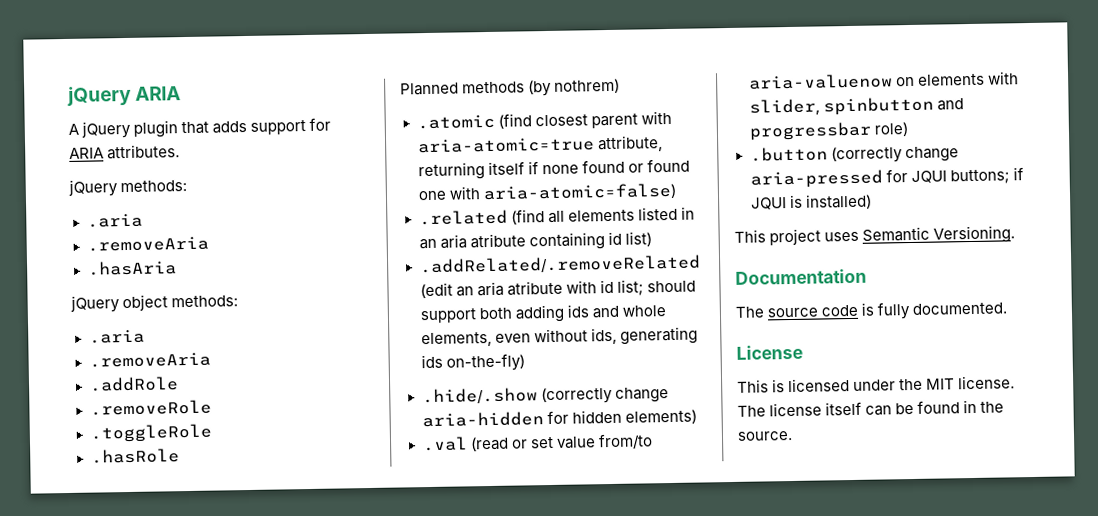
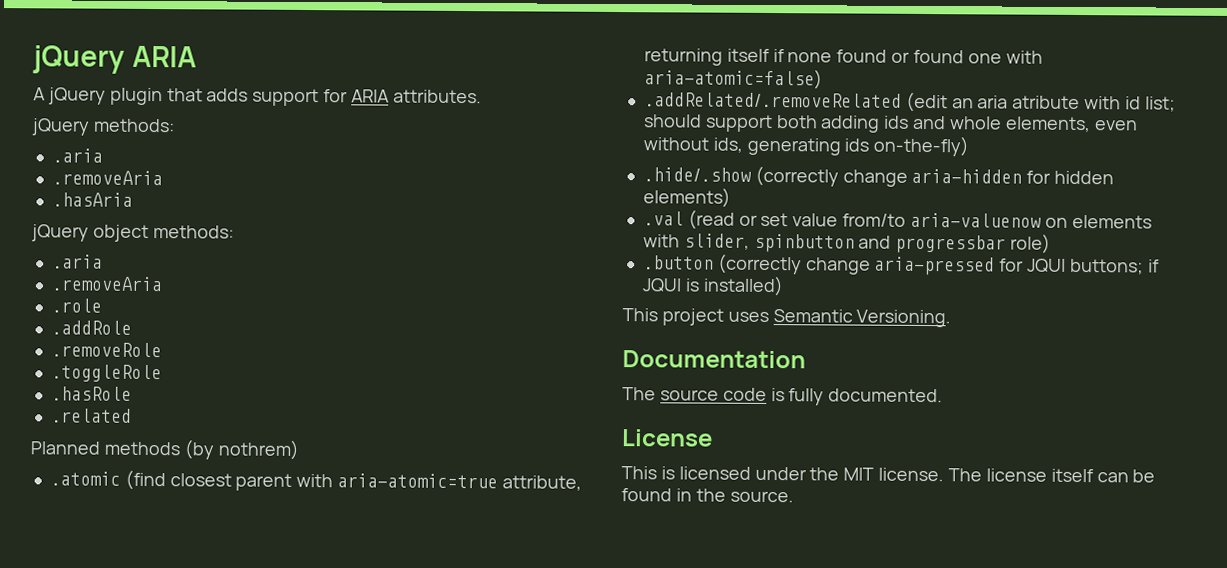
+ .role
+ .related
- .related (find all elements listed in an aria atribute containing id list)

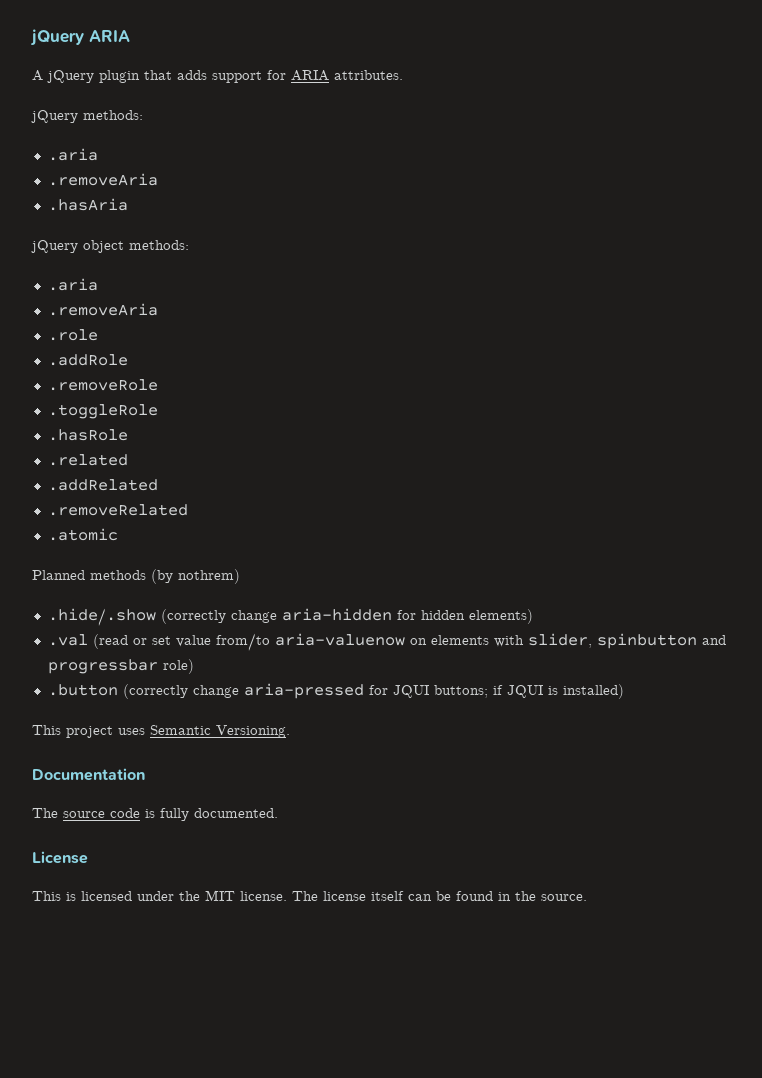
+ .addRelated
+ .removeRelated
+ .atomic
- .atomic (find closest parent with aria-atomic=true attribute, returning itself if none found or found one with aria-atomic=false)
- .addRelated/.removeRelated (edit an aria atribute with id list; should support both adding ids and whole elements, even without ids, generating ids on-the-fly)

